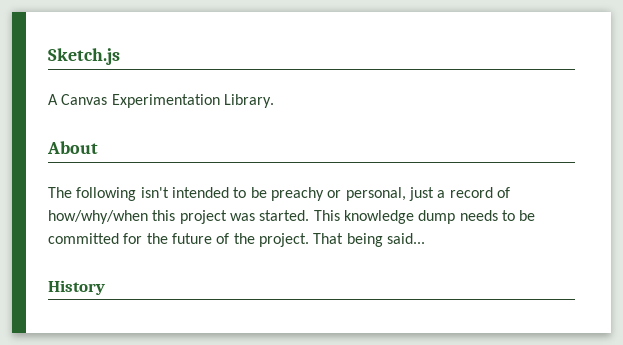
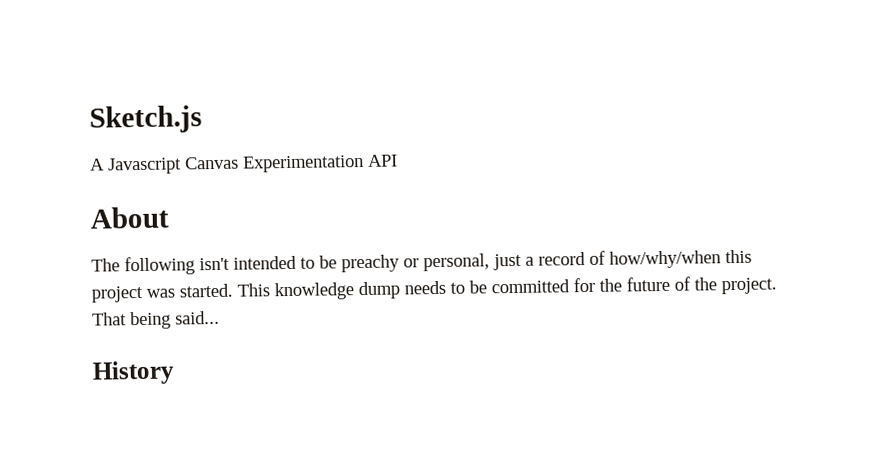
- A Canvas Experimentation Library.
+ A Javascript Canvas Experimentation API

